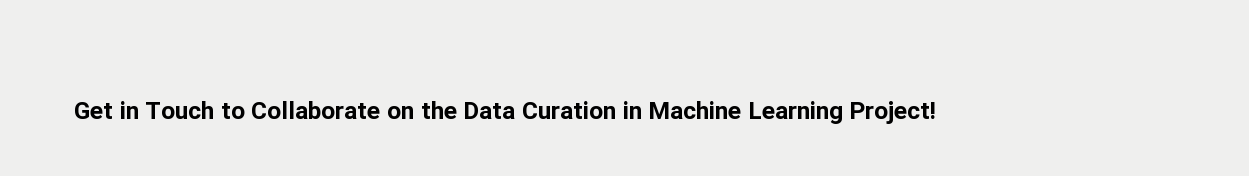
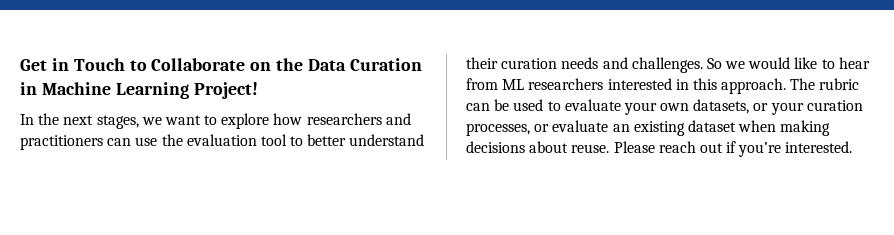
+ In the next stages, we want to explore how researchers and practitioners can use the evaluation tool to better understand their curation needs and challenges. So we would like to hear from ML researchers interested in this approach. The rubric can be used to evaluate your own datasets, or your curation processes, or evaluate an existing dataset when making decisions about reuse. Please reach out if you’re interested.

